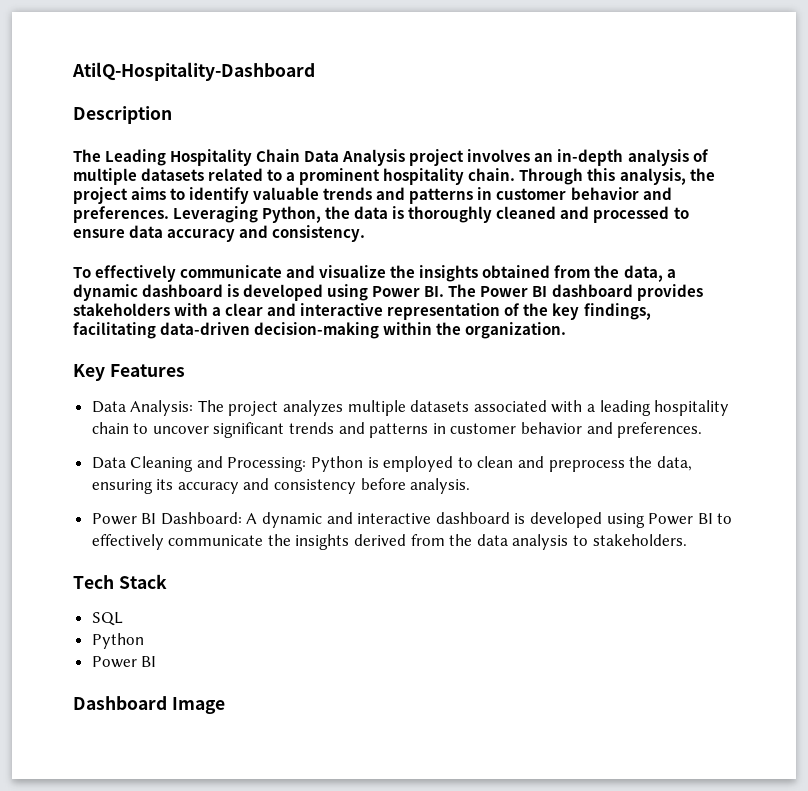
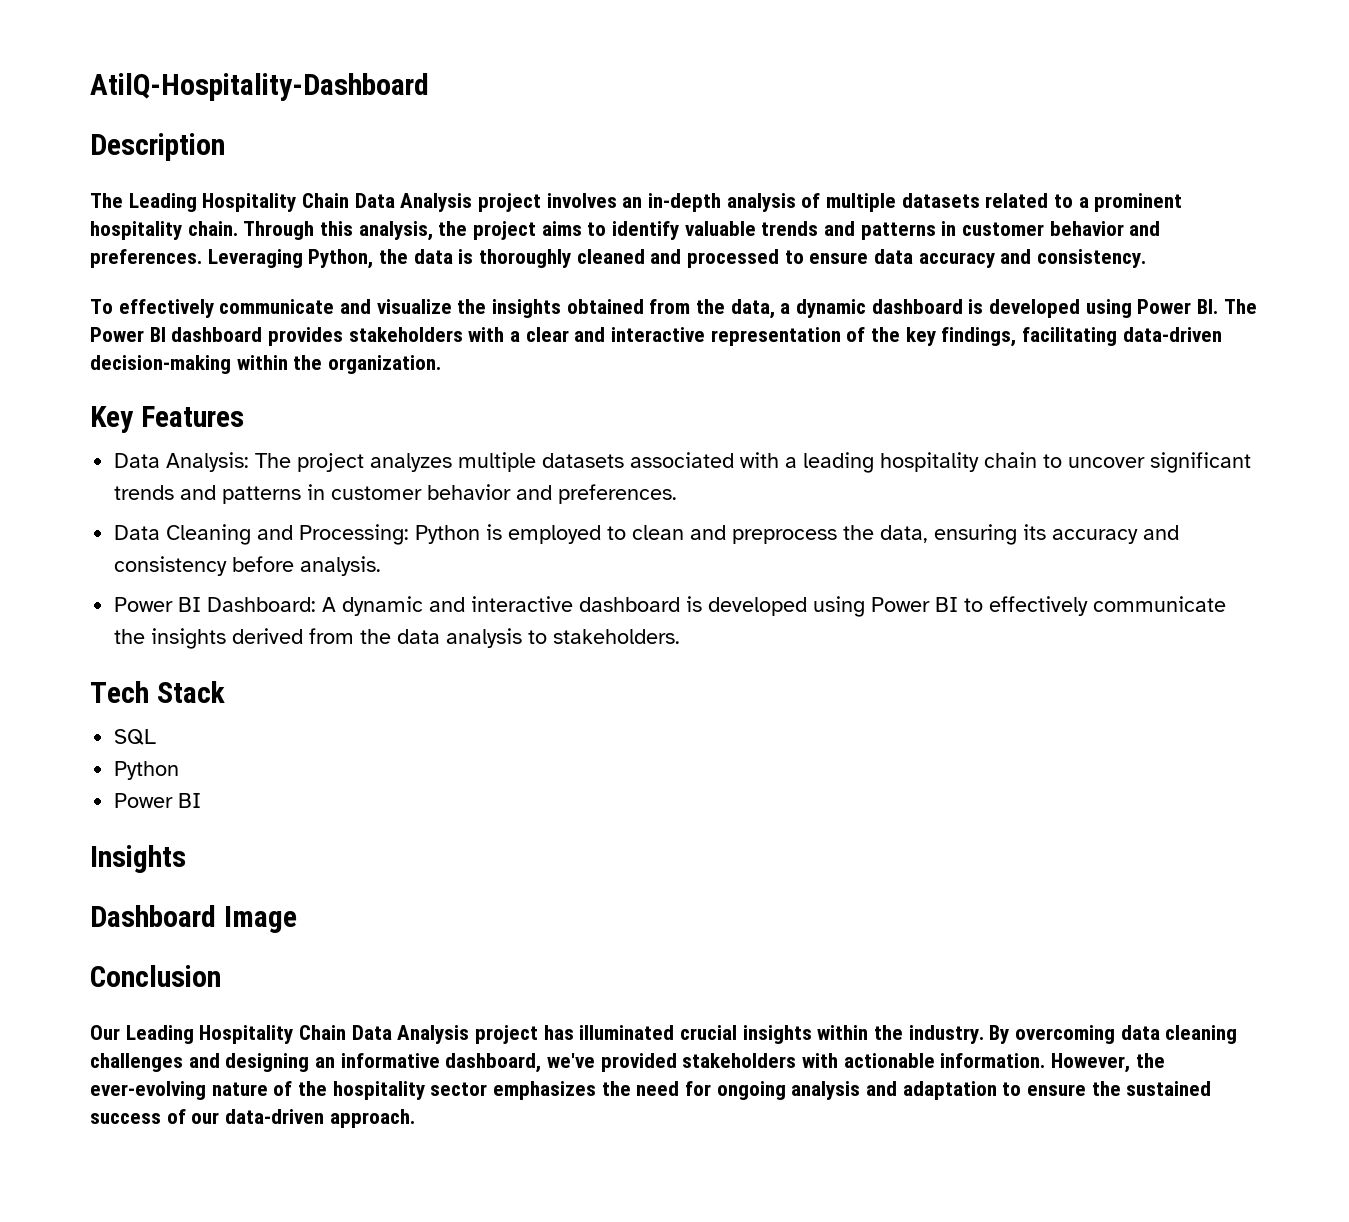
+ Insights
+ Conclusion
+ Our Leading Hospitality Chain Data Analysis project has illuminated crucial insights within the industry. By overcoming data cleaning challenges and designing an informative dashboard, we've provided stakeholders with actionable information. However, the ever-evolving nature of the hospitality sector emphasizes the need for ongoing analysis and adaptation to ensure the sustained success of our data-driven approach.

